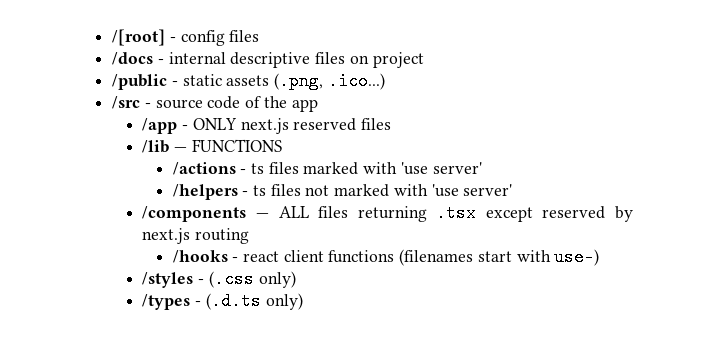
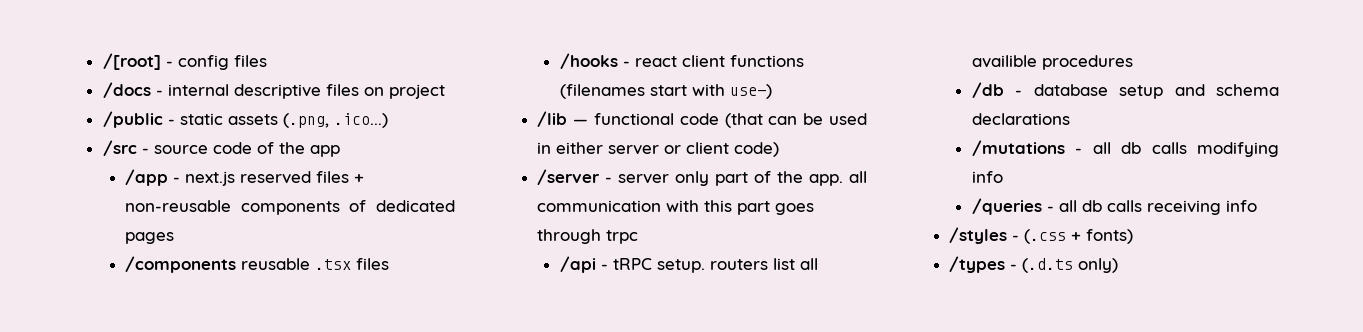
- /app - ONLY next.js reserved files
- /lib — FUNCTIONS
- /actions - ts files marked with 'use server'
- /helpers - ts files not marked with 'use server'
+ /app - next.js reserved files + non-reusable components of dedicated pages
- /components — ALL files returning .tsx except reserved by next.js routing
+ /components reusable .tsx files
+ /lib — functional code (that can be used in either server or client code)
+ /server - server only part of the app. all communication with this part goes through trpc
+ /api - tRPC setup. routers list all availible procedures
+ /db - database setup and schema declarations
+ /mutations - all db calls modifying info
+ /queries - all db calls receiving info
- /styles - (.css only)
+ /styles - (.css + fonts)

